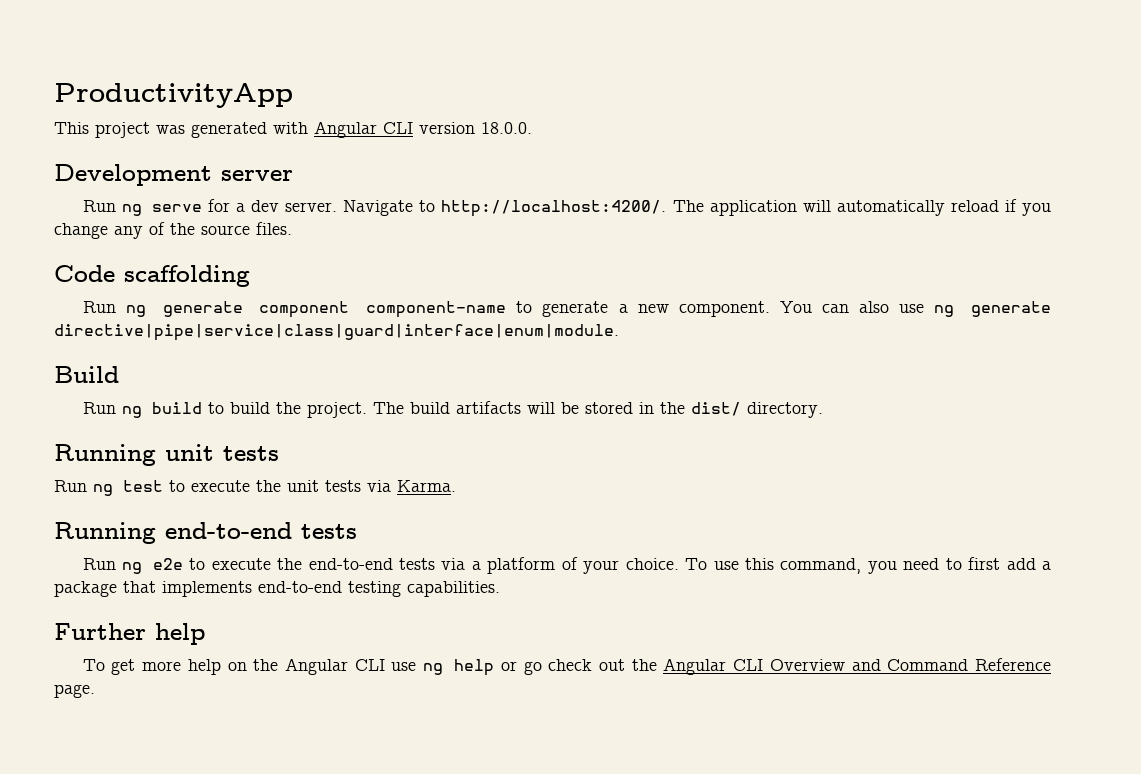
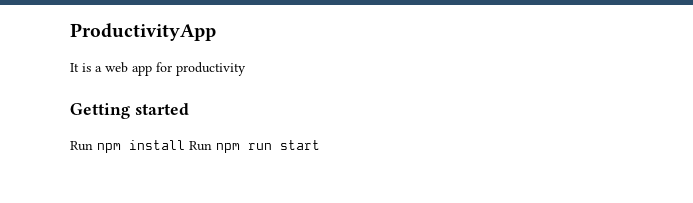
- This project was generated with Angular CLI version 18.0.0.
- Development server
- Run ng serve for a dev server. Navigate to http://localhost:4200/. The application will automatically reload if you change any of the source files.
- Code scaffolding
- Run ng generate component component-name to generate a new component. You can also use ng generate directive|pipe|service|class|guard|interface|enum|module.
- Build
- Run ng build to build the project. The build artifacts will be stored in the dist/ directory.
- Running unit tests
- Run ng test to execute the unit tests via Karma.
- Running end-to-end tests
- Run ng e2e to execute the end-to-end tests via a platform of your choice. To use this command, you need to first add a package that implements end-to-end testing capabilities.
- Further help
- To get more help on the Angular CLI use ng help or go check out the Angular CLI Overview and Command Reference page.
+ It is a web app for productivity
+ Getting started
+ Run npm install Run npm run start

